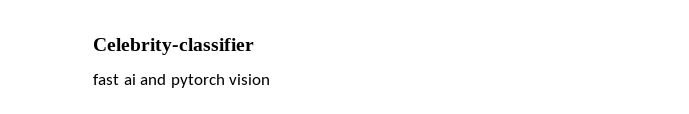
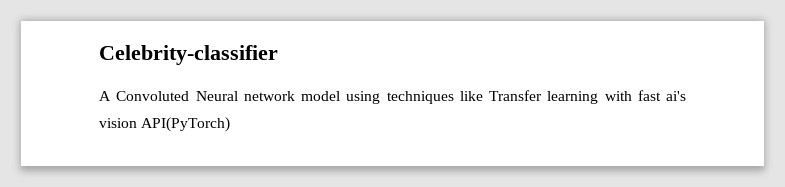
- fast ai and pytorch vision
+ A Convoluted Neural network model using techniques like Transfer learning with fast ai's vision API(PyTorch)

